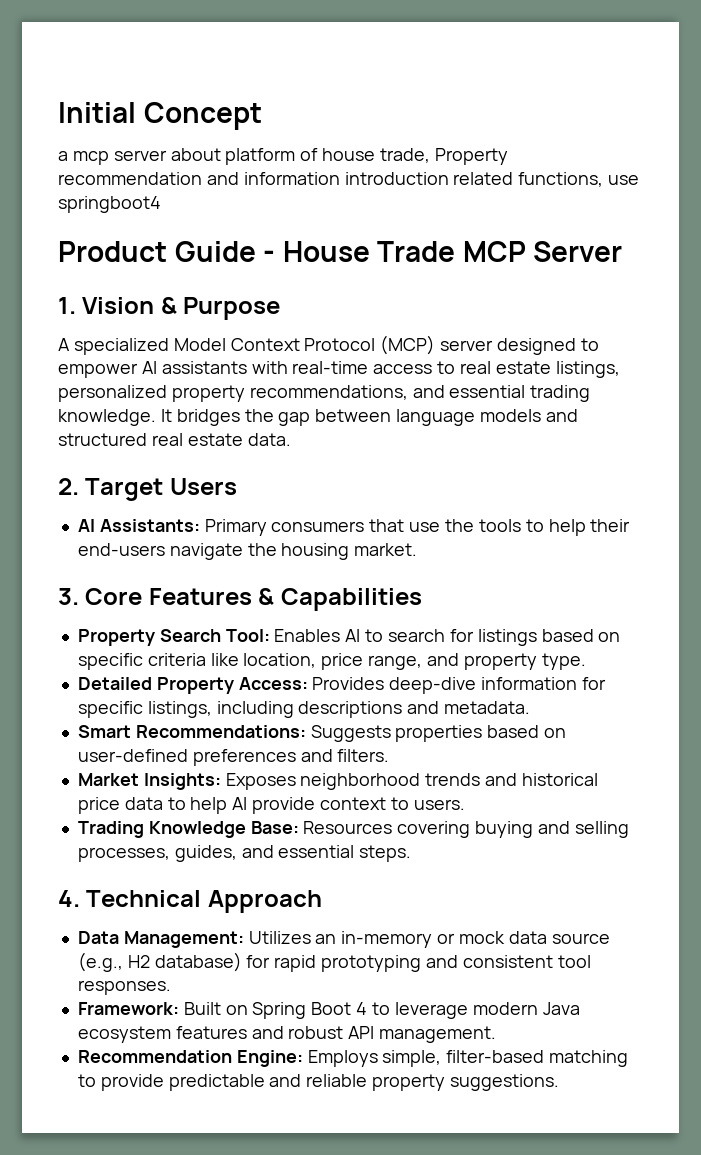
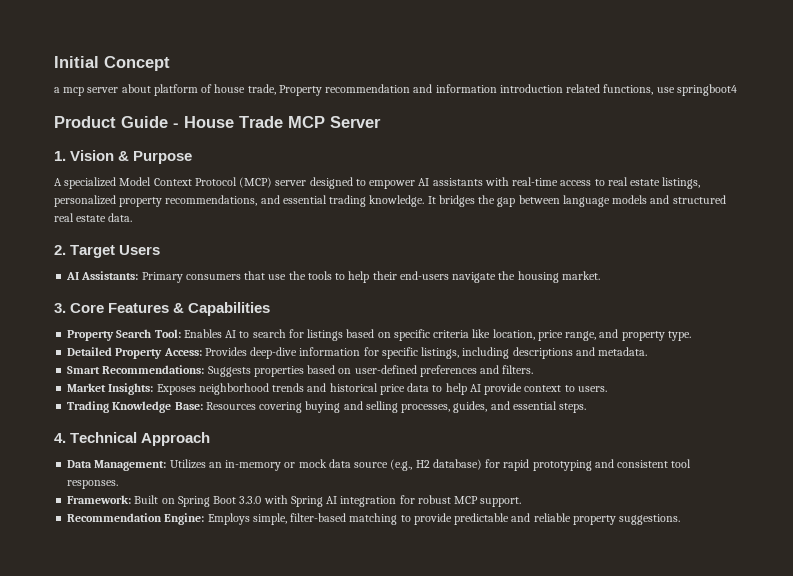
- Framework: Built on Spring Boot 4 to leverage modern Java ecosystem features and robust API management.
+ Framework: Built on Spring Boot 3.3.0 with Spring AI integration for robust MCP support.

